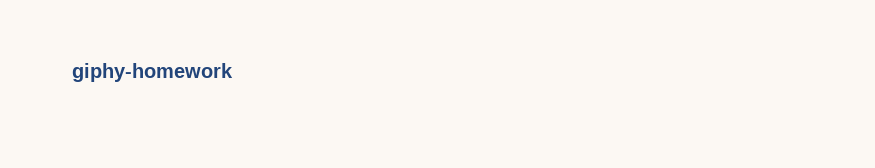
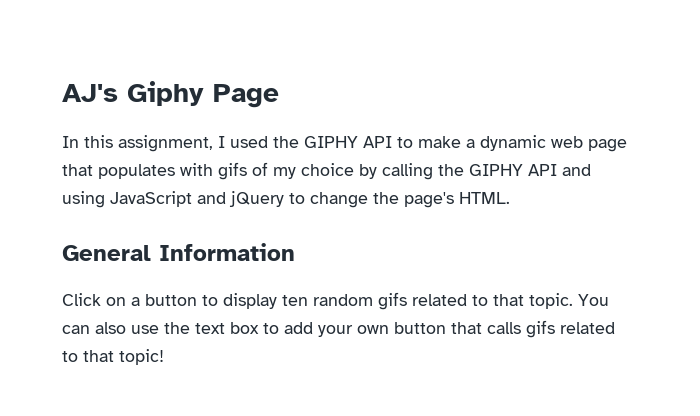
- giphy-homework
+ AJ's Giphy Page
+ In this assignment, I used the GIPHY API to make a dynamic web page that populates with gifs of my choice by calling the GIPHY API and using JavaScript and jQuery to change the page's HTML.
+ General Information
+ Click on a button to display ten random gifs related to that topic. You can also use the text box to add your own button that calls gifs related to that topic!

